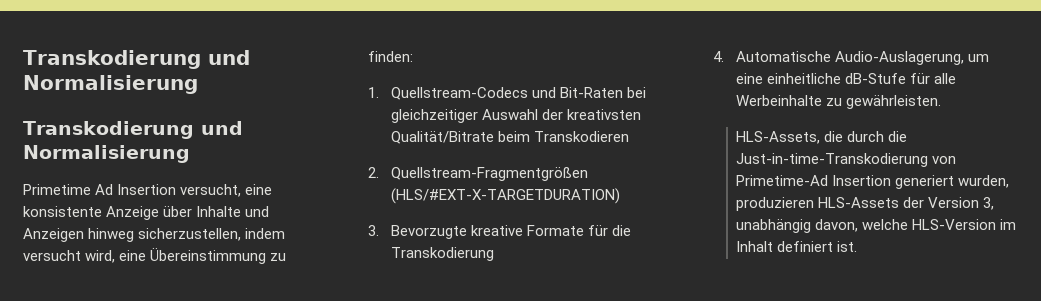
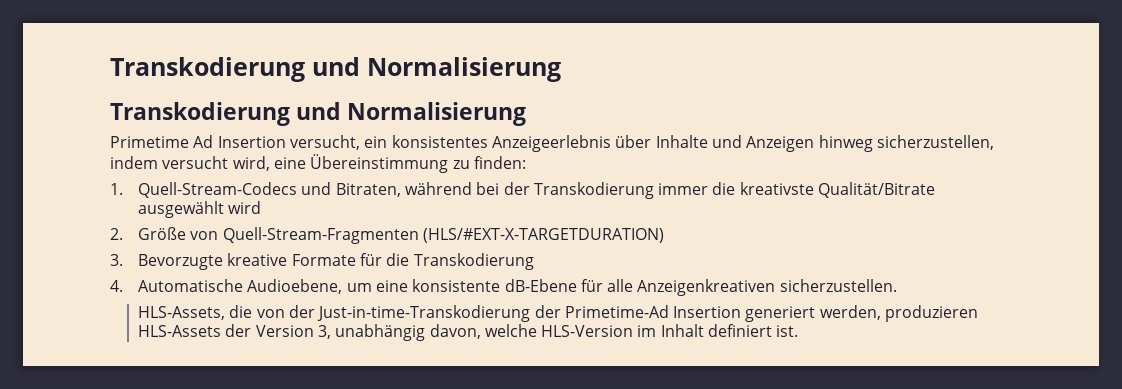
- Primetime Ad Insertion versucht, eine konsistente Anzeige über Inhalte und Anzeigen hinweg sicherzustellen, indem versucht wird, eine Übereinstimmung zu finden:
+ Primetime Ad Insertion versucht, ein konsistentes Anzeigeerlebnis über Inhalte und Anzeigen hinweg sicherzustellen, indem versucht wird, eine Übereinstimmung zu finden:
- 1. Quellstream-Codecs und Bit-Raten bei gleichzeitiger Auswahl der kreativsten Qualität/Bitrate beim Transkodieren
- 2. Quellstream-Fragmentgrößen (HLS/#EXT-X-TARGETDURATION)
+ 1. Quell-Stream-Codecs und Bitraten, während bei der Transkodierung immer die kreativste Qualität/Bitrate ausgewählt wird
+ 2. Größe von Quell-Stream-Fragmenten (HLS/#EXT-X-TARGETDURATION)
- 4. Automatische Audio-Auslagerung, um eine einheitliche dB-Stufe für alle Werbeinhalte zu gewährleisten.
- HLS-Assets, die durch die Just-in-time-Transkodierung von Primetime-Ad Insertion generiert wurden, produzieren HLS-Assets der Version 3, unabhängig davon, welche HLS-Version im Inhalt definiert ist.
+ 4. Automatische Audioebene, um eine konsistente dB-Ebene für alle Anzeigenkreativen sicherzustellen.
+ HLS-Assets, die von der Just-in-time-Transkodierung der Primetime-Ad Insertion generiert werden, produzieren HLS-Assets der Version 3, unabhängig davon, welche HLS-Version im Inhalt definiert ist.

